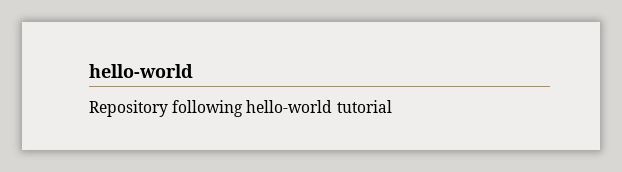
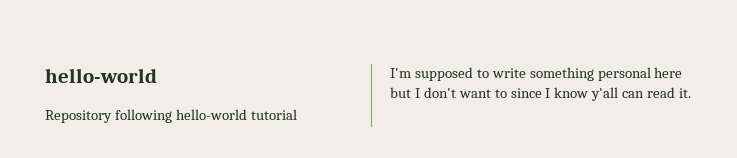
+ I'm supposed to write something personal here but I don't want to since I know y'all can read it.

